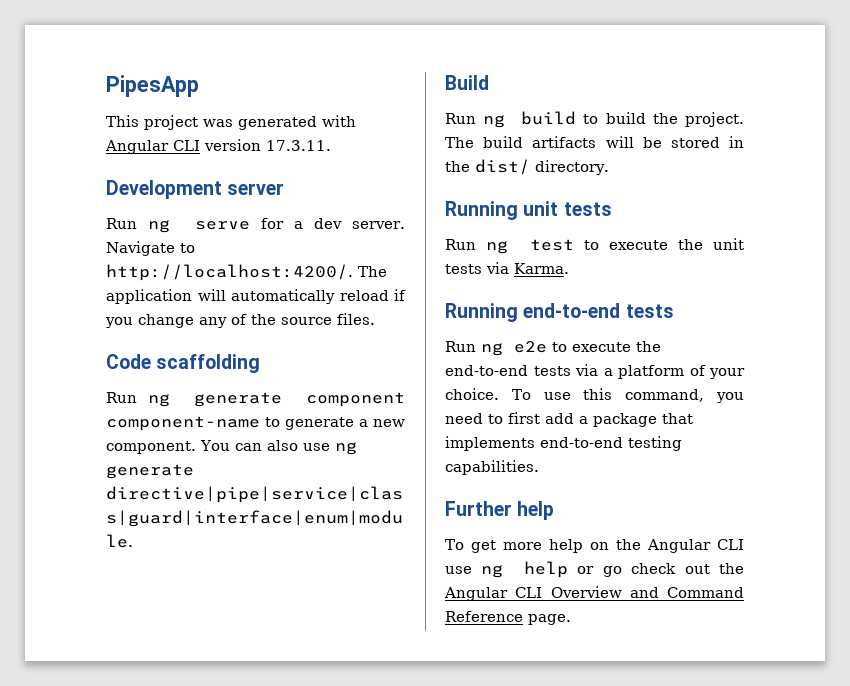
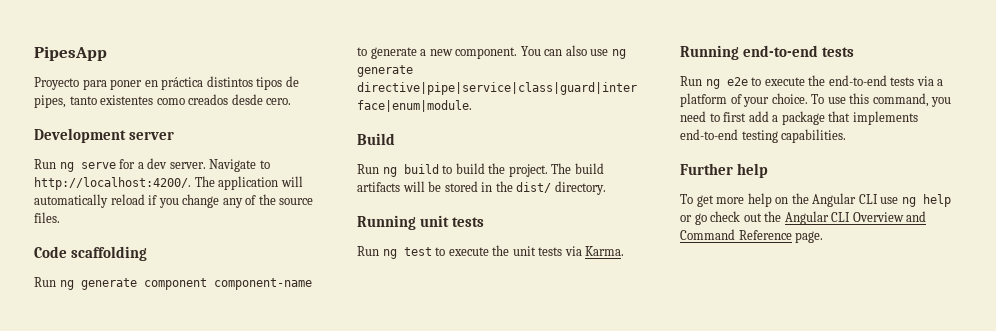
- This project was generated with Angular CLI version 17.3.11.
+ Proyecto para poner en práctica distintos tipos de pipes, tanto existentes como creados desde cero.

